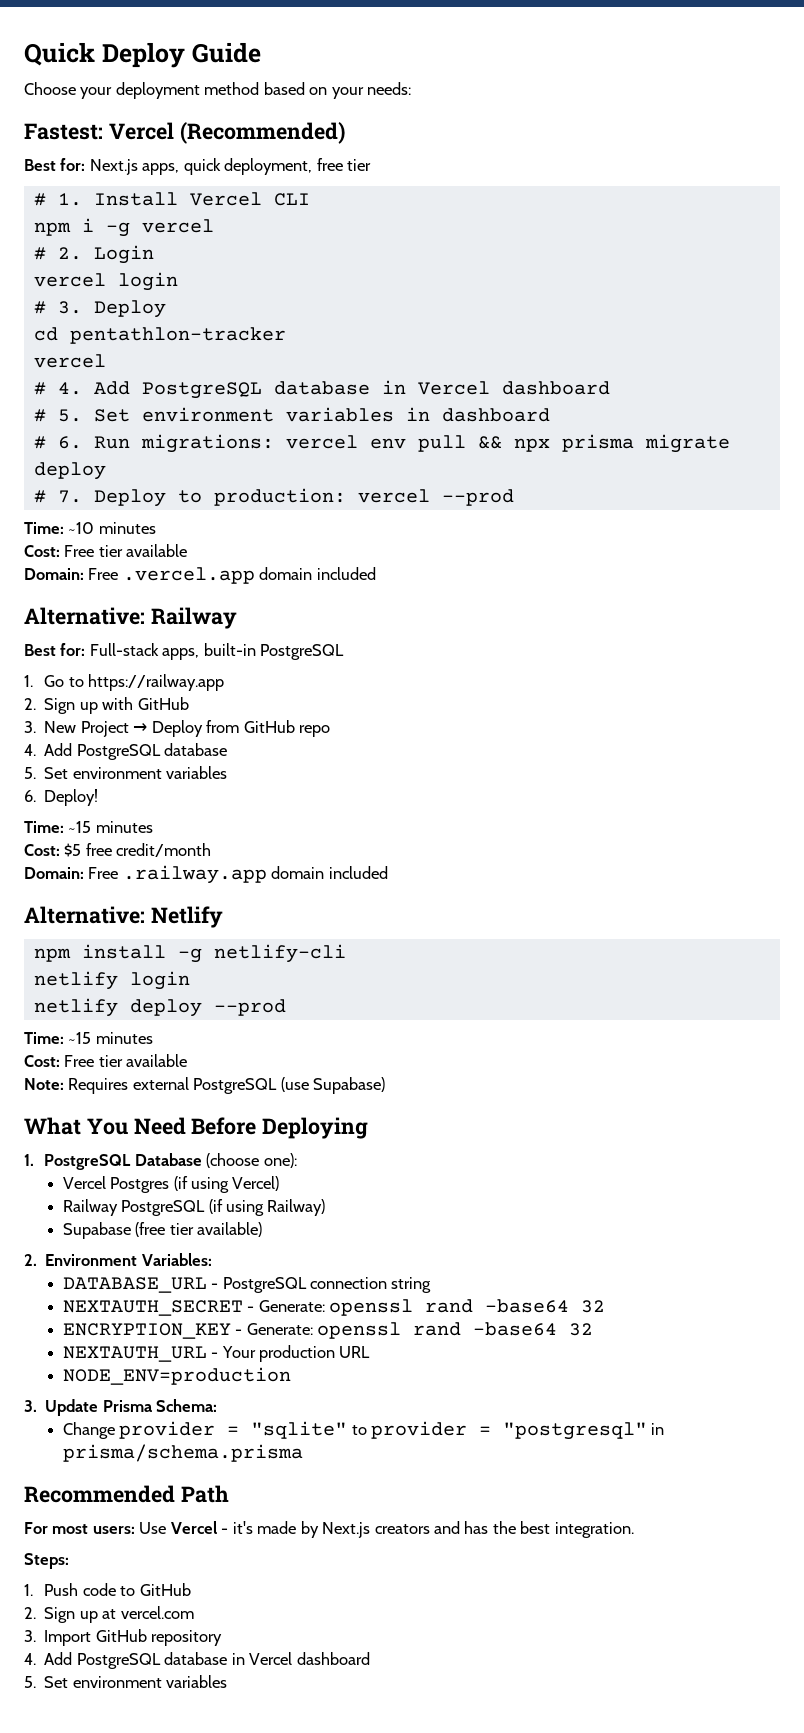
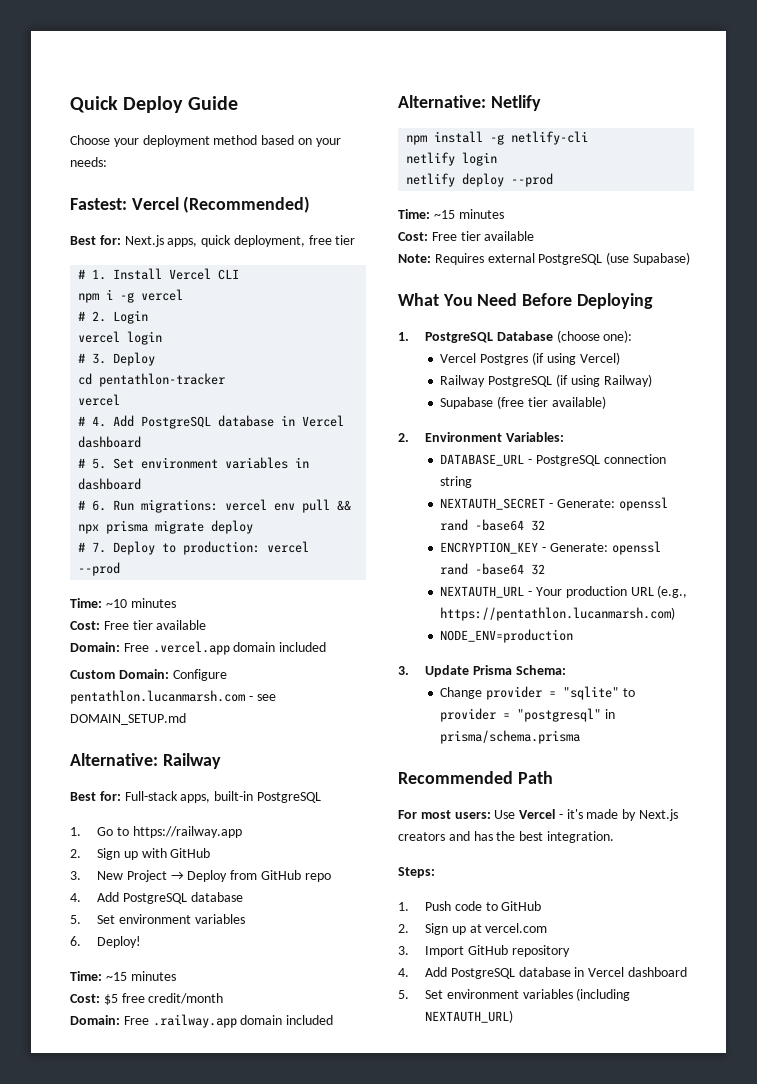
+ Custom Domain: Configure pentathlon.lucanmarsh.com - see DOMAIN_SETUP.md
- NEXTAUTH_URL - Your production URL
+ NEXTAUTH_URL - Your production URL (e.g., https://pentathlon.lucanmarsh.com)
  3. Import GitHub repository
  4. Add PostgreSQL database in Vercel dashboard
- 5. Set environment variables
+ 5. Set environment variables (including NEXTAUTH_URL)

